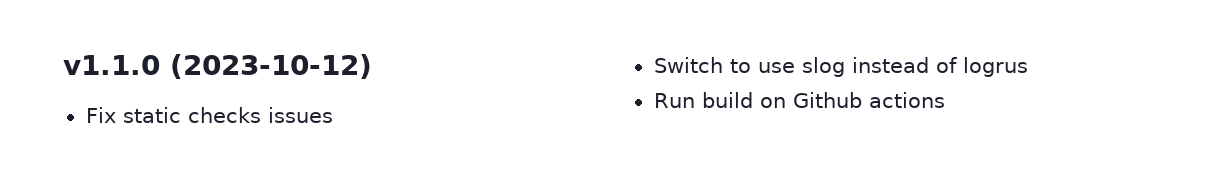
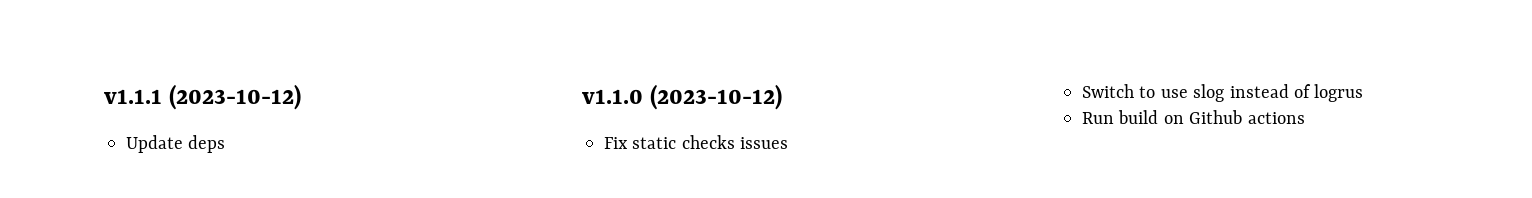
+ v1.1.1 (2023-10-12)
+ Update deps

